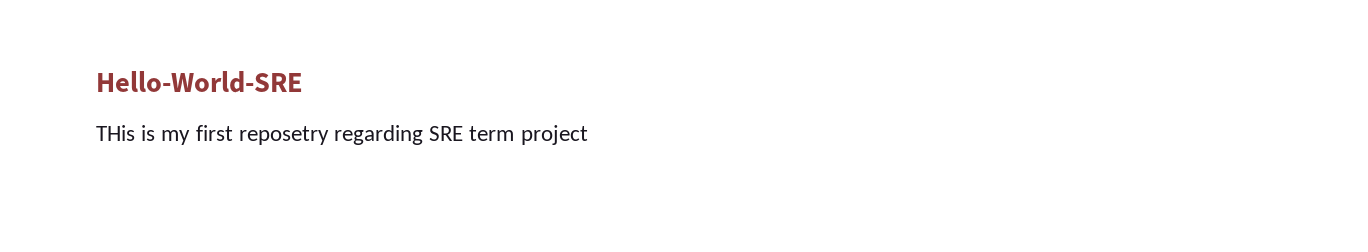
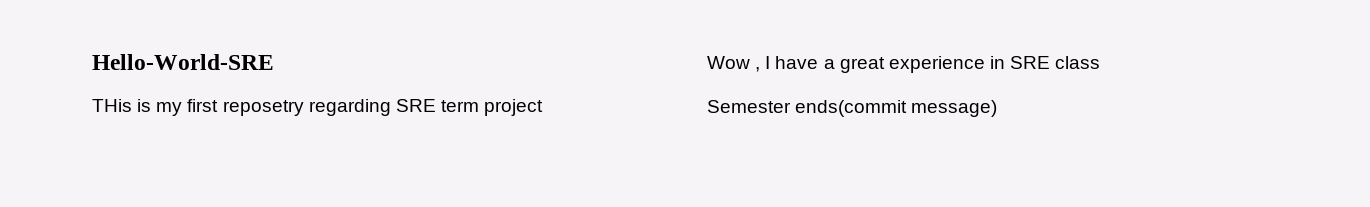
+ Wow , I have a great experience in SRE class
+ Semester ends(commit message)

